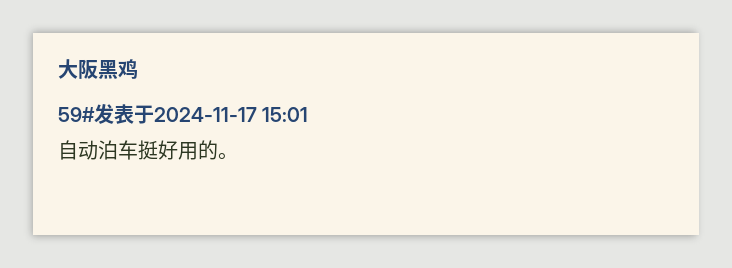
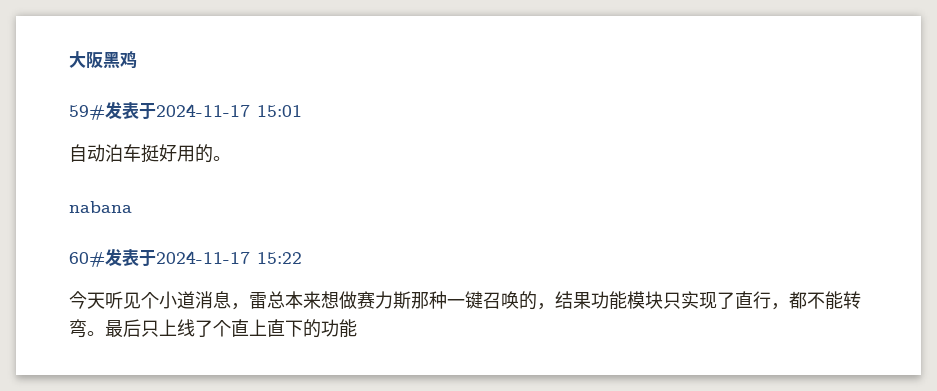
+ nabana
+ 60#发表于2024-11-17 15:22
+ 今天听见个小道消息，雷总本来想做赛力斯那种一键召唤的，结果功能模块只实现了直行，都不能转弯。最后只上线了个直上直下的功能

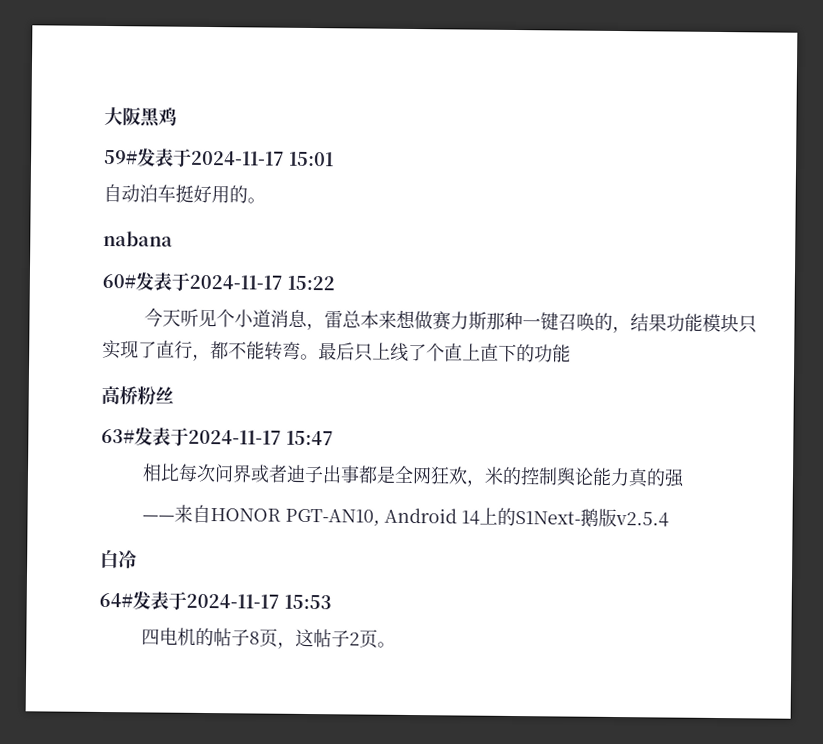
+ 高桥粉丝
+ 63#发表于2024-11-17 15:47
+ 相比每次问界或者迪子出事都是全网狂欢，米的控制舆论能力真的强
+ ——来自HONOR PGT-AN10, Android 14上的S1Next-鹅版v2.5.4
+ 白冷
+ 64#发表于2024-11-17 15:53
+ 四电机的帖子8页，这帖子2页。

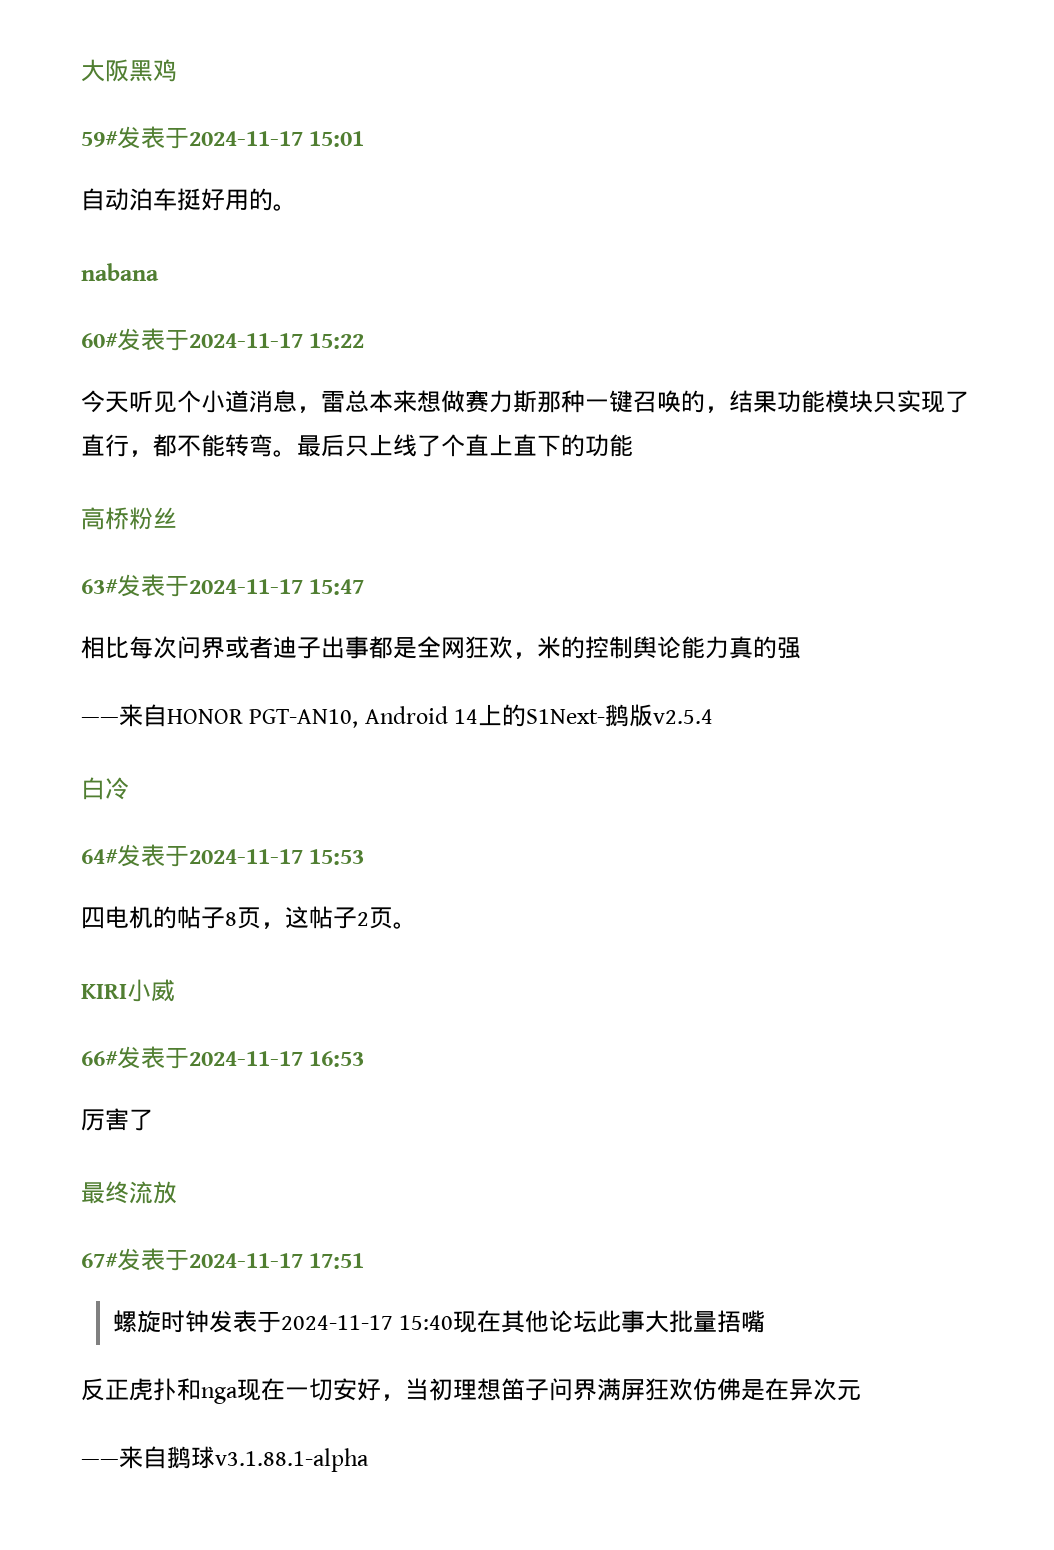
+ KIRI小威
+ 66#发表于2024-11-17 16:53
+ 厉害了
+ 最终流放
+ 67#发表于2024-11-17 17:51
+ 螺旋时钟发表于2024-11-17 15:40现在其他论坛此事大批量捂嘴
+ 反正虎扑和nga现在一切安好，当初理想笛子问界满屏狂欢仿佛是在异次元
+ ——来自鹅球v3.1.88.1-alpha

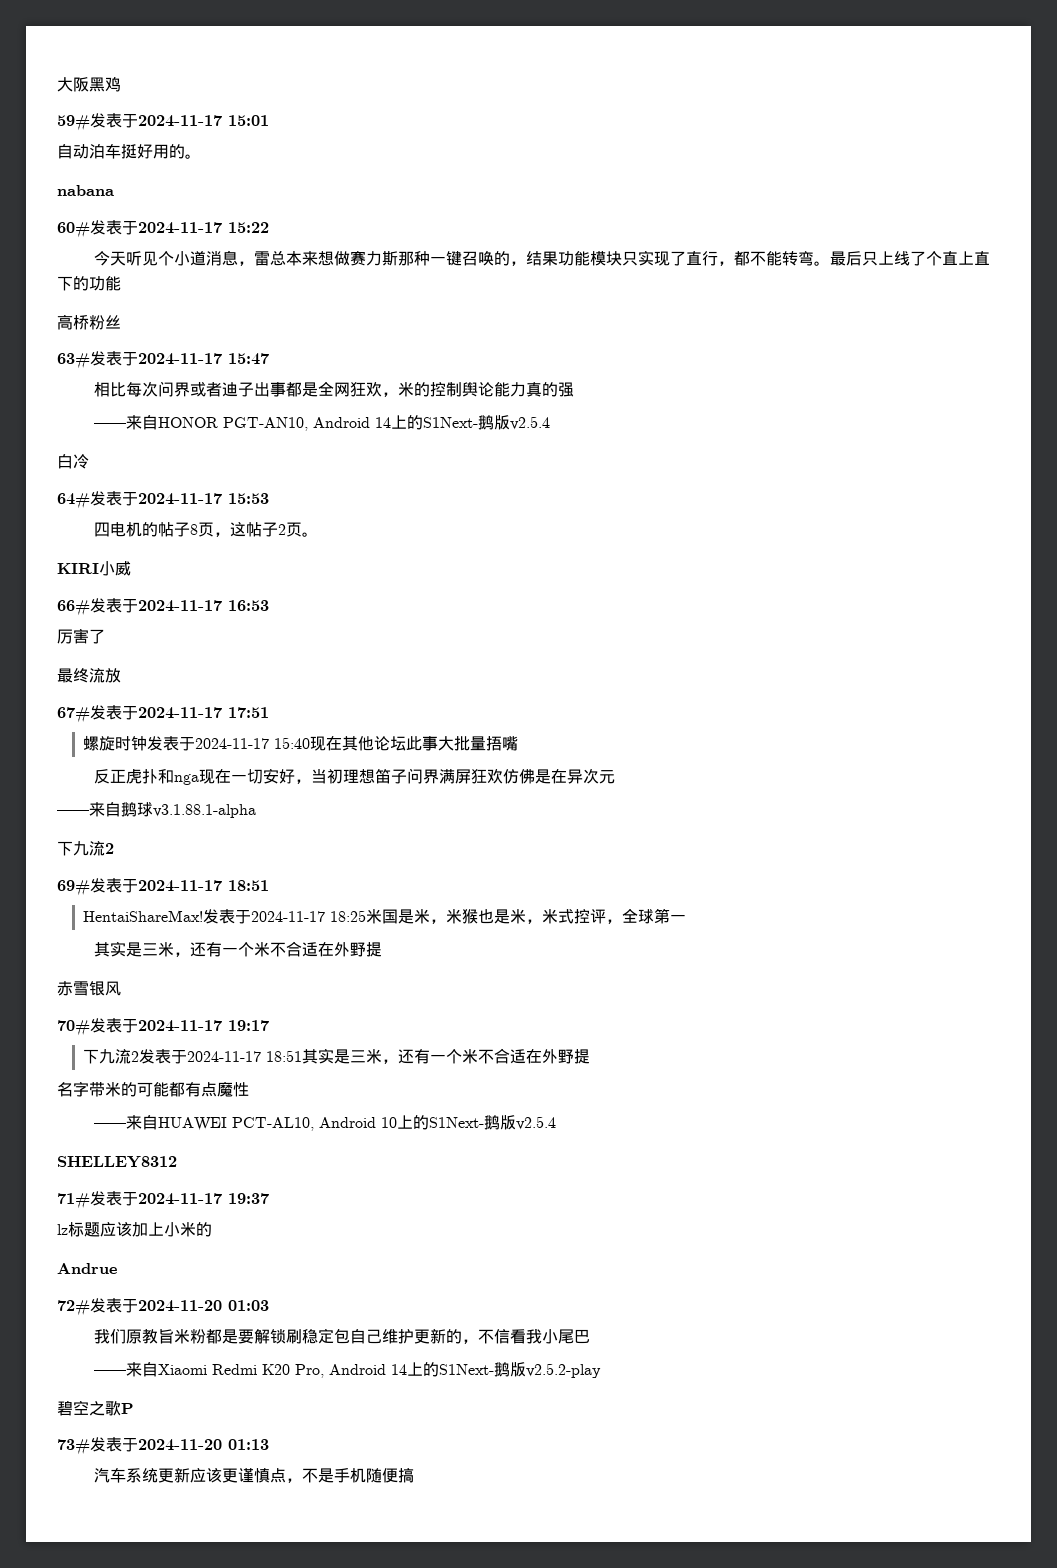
  ——来自鹅球v3.1.88.1-alpha
+ 下九流2
+ 69#发表于2024-11-17 18:51
+ HentaiShareMax!发表于2024-11-17 18:25米国是米，米猴也是米，米式控评，全球第一
+ 其实是三米，还有一个米不合适在外野提
+ 赤雪银风
+ 70#发表于2024-11-17 19:17
+ 下九流2发表于2024-11-17 18:51其实是三米，还有一个米不合适在外野提
+ 名字带米的可能都有点魔性
+ ——来自HUAWEI PCT-AL10, Android 10上的S1Next-鹅版v2.5.4
+ SHELLEY8312
+ 71#发表于2024-11-17 19:37
+ lz标题应该加上小米的
+ Andrue
+ 72#发表于2024-11-20 01:03
+ 我们原教旨米粉都是要解锁刷稳定包自己维护更新的，不信看我小尾巴
+ ——来自Xiaomi Redmi K20 Pro, Android 14上的S1Next-鹅版v2.5.2-play
+ 碧空之歌P
+ 73#发表于2024-11-20 01:13
+ 汽车系统更新应该更谨慎点，不是手机随便搞

